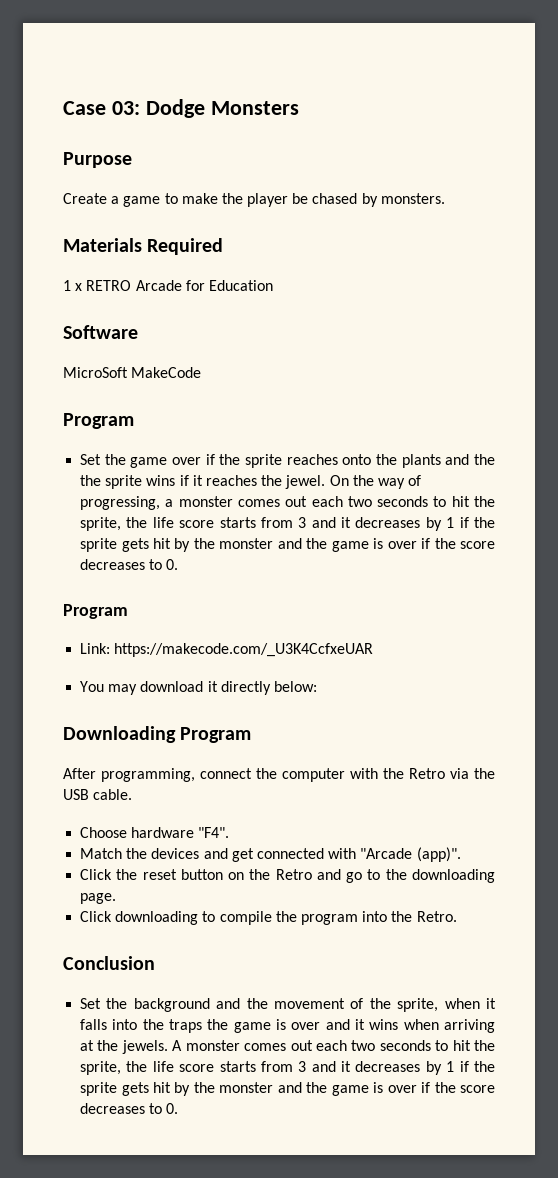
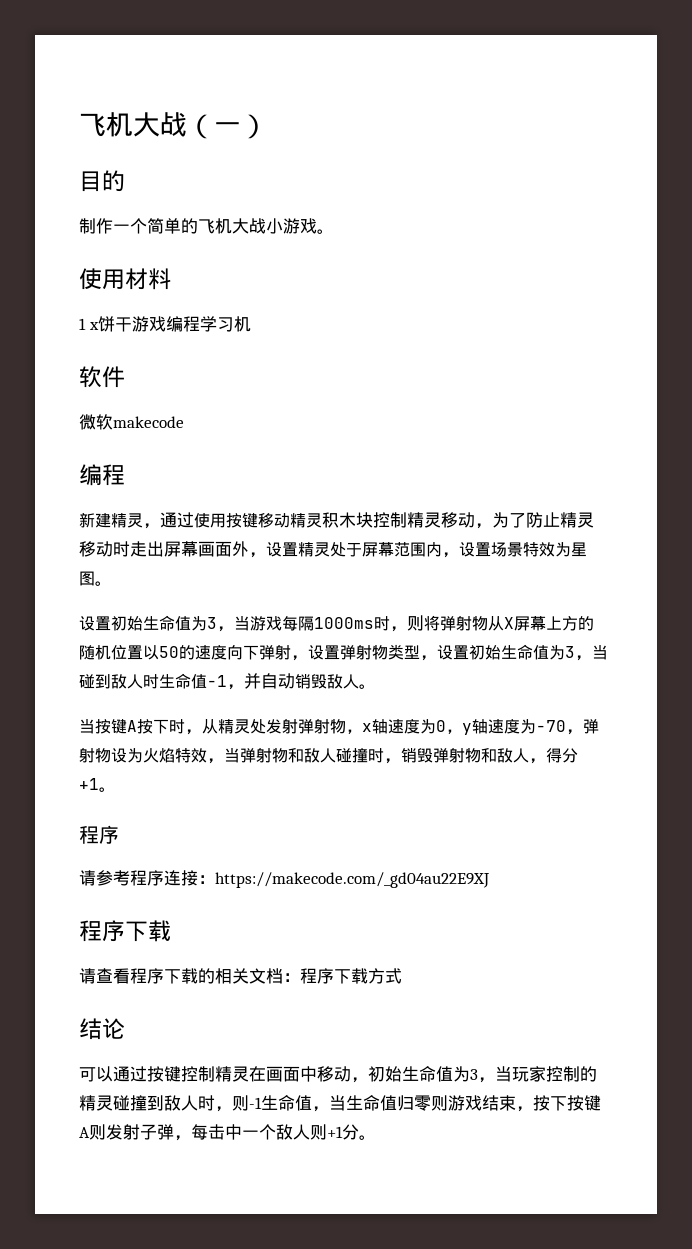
- Case 03: Dodge Monsters
- Purpose
- Create a game to make the player be chased by monsters.
- Materials Required
- 1 x RETRO Arcade for Education
- Software
- MicroSoft MakeCode
- Program
- Set the game over if the sprite reaches onto the plants and the the sprite wins if it reaches the jewel. On the way of progressing, a monster comes out each two seconds to hit the sprite, the life score starts from 3 and it decreases by 1 if the sprite gets hit by the monster and the game is over if the score decreases to 0.
- Program
- Link: https://makecode.com/_U3K4CcfxeUAR
- You may download it directly below:
- Downloading Program
- After programming, connect the computer with the Retro via the USB cable.
- Choose hardware "F4".
- Match the devices and get connected with "Arcade (app)".
- Click the reset button on the Retro and go to the downloading page.
- Click downloading to compile the program into the Retro.
- Conclusion
- Set the background and the movement of the sprite, when it falls into the traps the game is over and it wins when arriving at the jewels. A monster comes out each two seconds to hit the sprite, the life score starts from 3 and it decreases by 1 if the sprite gets hit by the monster and the game is over if the score decreases to 0.
+ 飞机大战（一）
+ 目的
+ 制作一个简单的飞机大战小游戏。
+ 使用材料
+ 1 x饼干游戏编程学习机
+ 软件
+ 微软makecode
+ 编程
+ 新建精灵，通过使用按键移动精灵积木块控制精灵移动，为了防止精灵移动时走出屏幕画面外，设置精灵处于屏幕范围内，设置场景特效为星图。
+ 设置初始生命值为3，当游戏每隔1000ms时，则将弹射物从X屏幕上方的随机位置以50的速度向下弹射，设置弹射物类型，设置初始生命值为3，当碰到敌人时生命值-1，并自动销毁敌人。
+ 当按键A按下时，从精灵处发射弹射物，x轴速度为0，y轴速度为-70，弹射物设为火焰特效，当弹射物和敌人碰撞时，销毁弹射物和敌人，得分+1。
+ 程序
+ 请参考程序连接：https://makecode.com/_gd04au22E9XJ
+ 程序下载
+ 请查看程序下载的相关文档：程序下载方式
+ 结论
+ 可以通过按键控制精灵在画面中移动，初始生命值为3，当玩家控制的精灵碰撞到敌人时，则-1生命值，当生命值归零则游戏结束，按下按键A则发射子弹，每击中一个敌人则+1分。

